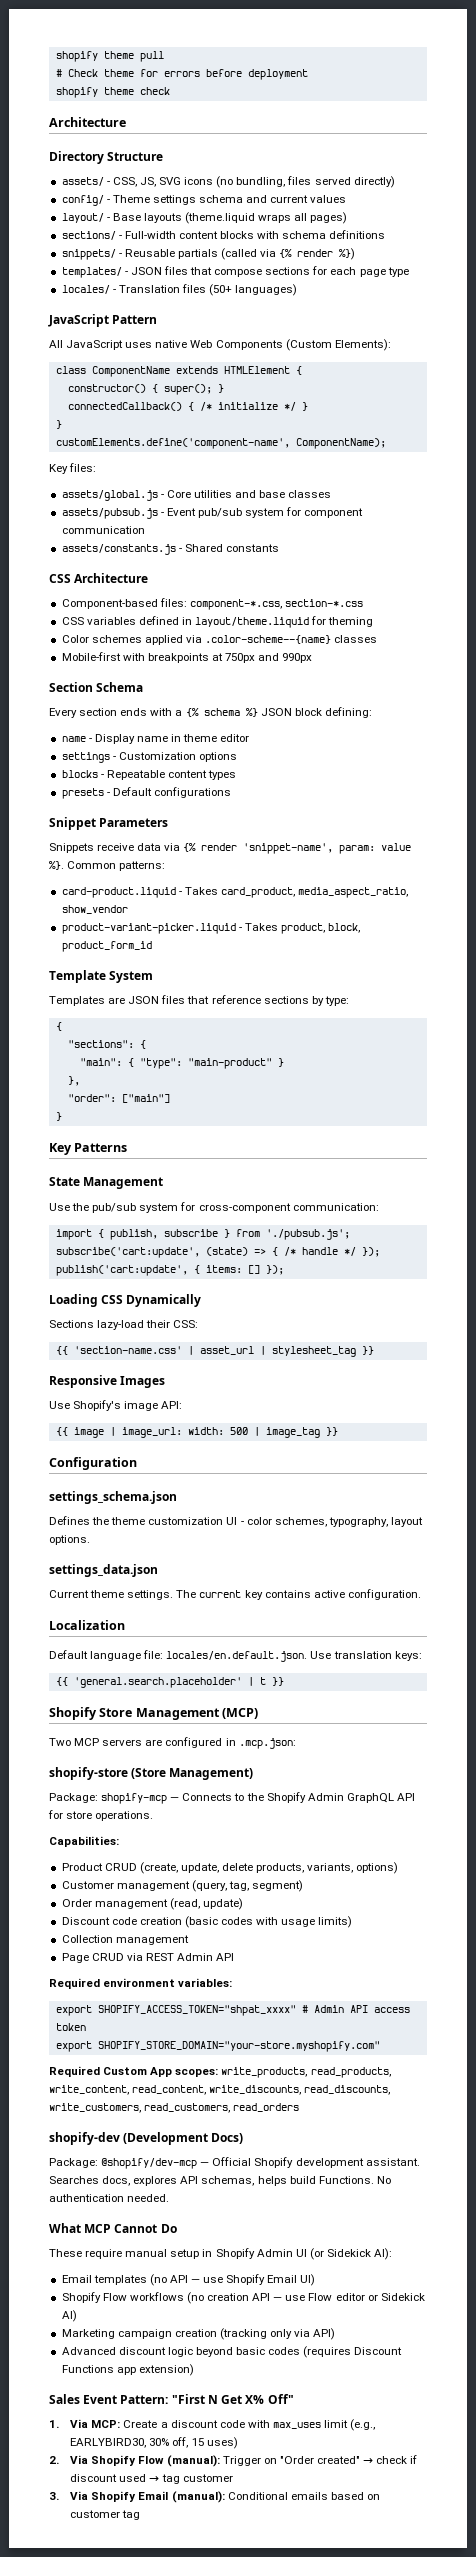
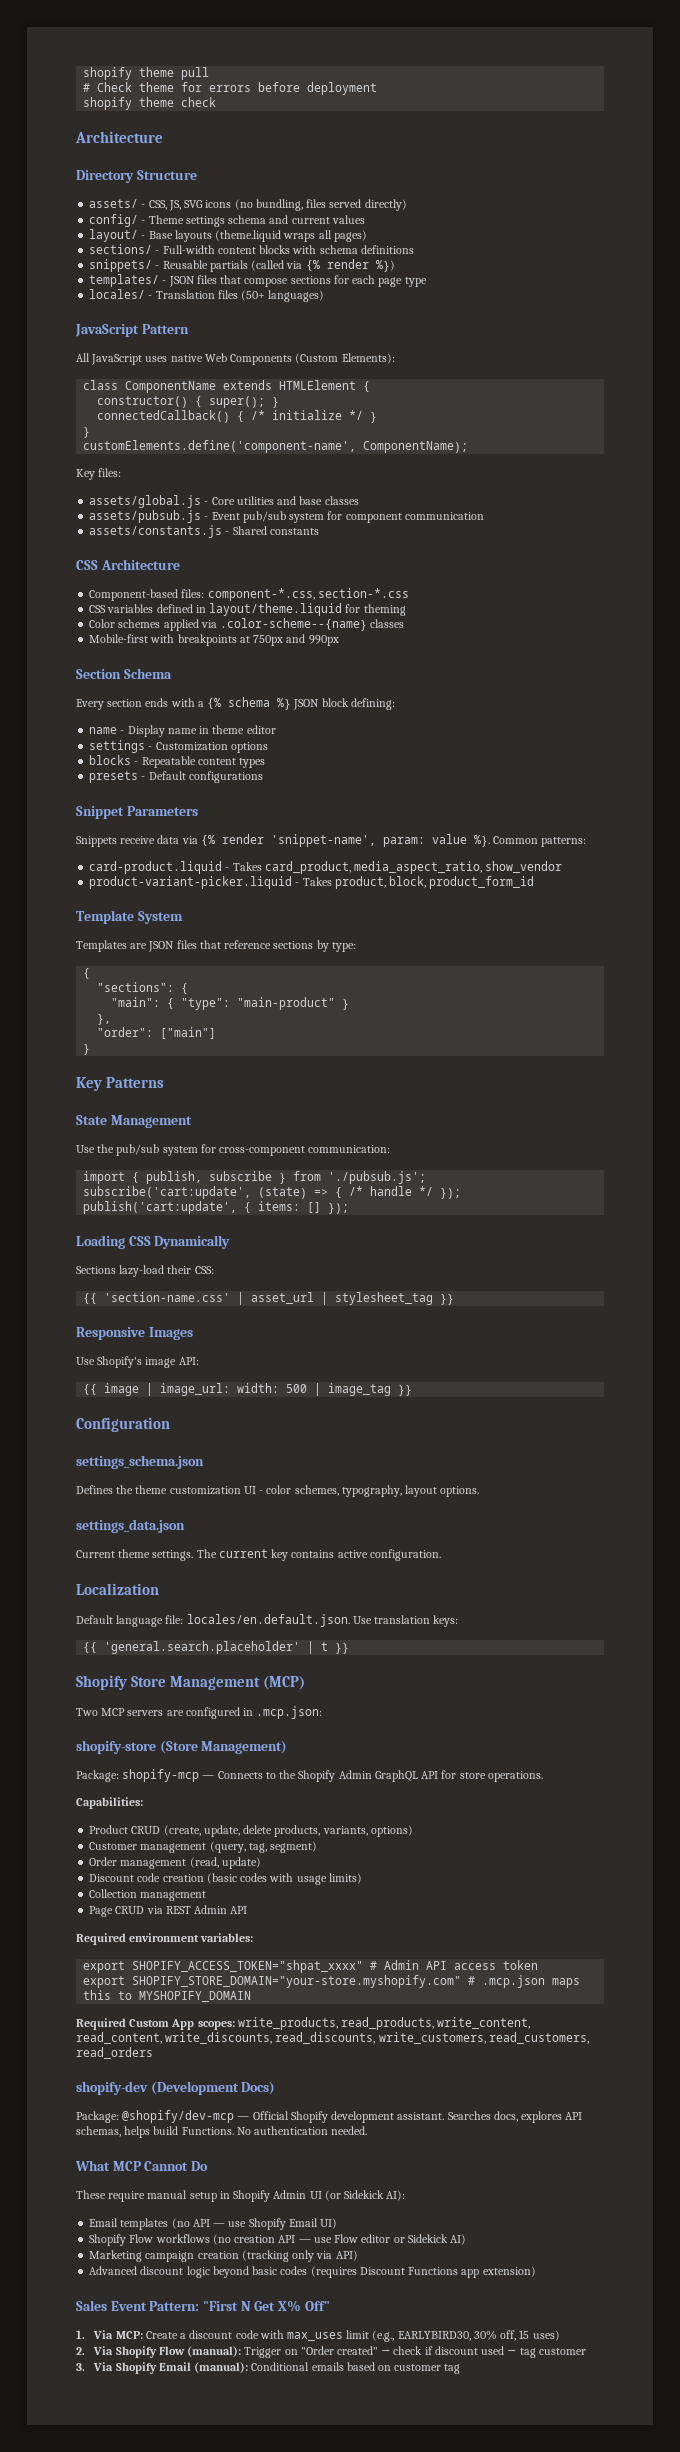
- export SHOPIFY_STORE_DOMAIN="your-store.myshopify.com"
+ export SHOPIFY_STORE_DOMAIN="your-store.myshopify.com" # .mcp.json maps this to MYSHOPIFY_DOMAIN

